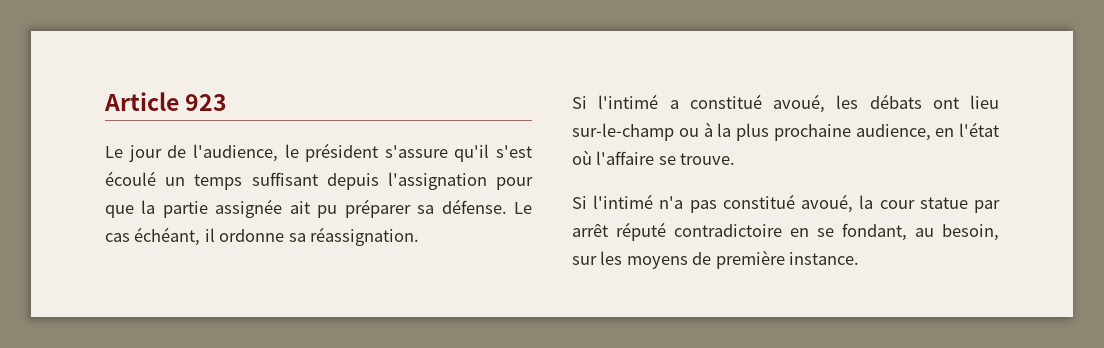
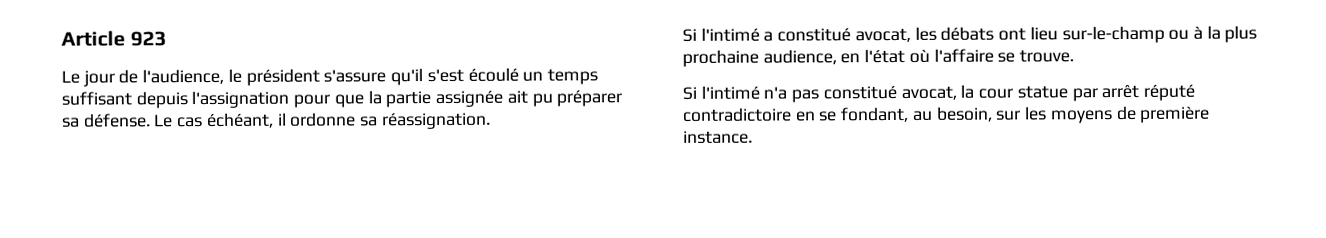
- Si l'intimé a constitué avoué, les débats ont lieu sur-le-champ ou à la plus prochaine audience, en l'état où l'affaire se trouve.
+ Si l'intimé a constitué avocat, les débats ont lieu sur-le-champ ou à la plus prochaine audience, en l'état où l'affaire se trouve.
- Si l'intimé n'a pas constitué avoué, la cour statue par arrêt réputé contradictoire en se fondant, au besoin, sur les moyens de première instance.
+ Si l'intimé n'a pas constitué avocat, la cour statue par arrêt réputé contradictoire en se fondant, au besoin, sur les moyens de première instance.

